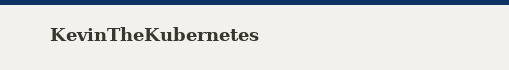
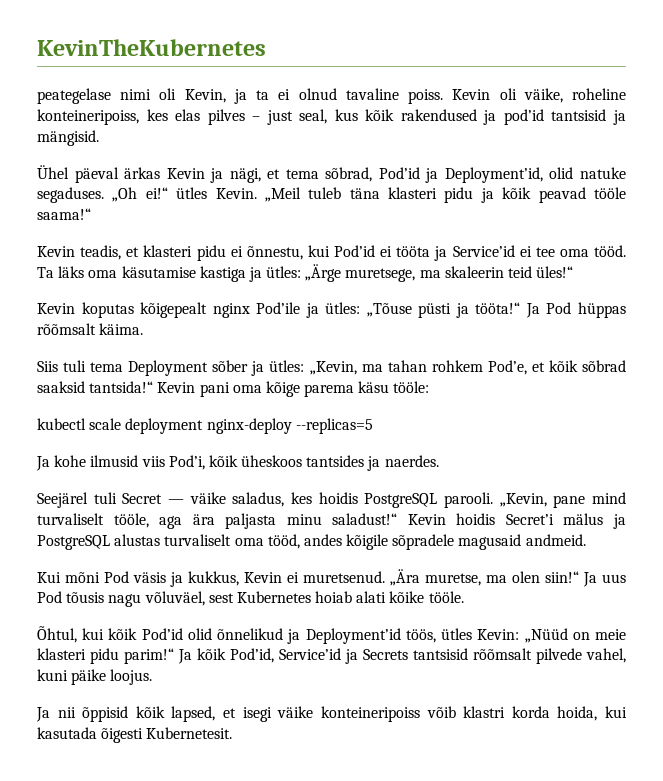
+ peategelase nimi oli Kevin, ja ta ei olnud tavaline poiss. Kevin oli väike, roheline konteineripoiss, kes elas pilves – just seal, kus kõik rakendused ja pod’id tantsisid ja mängisid.
+ Ühel päeval ärkas Kevin ja nägi, et tema sõbrad, Pod’id ja Deployment’id, olid natuke segaduses. „Oh ei!“ ütles Kevin. „Meil tuleb täna klasteri pidu ja kõik peavad tööle saama!“
+ Kevin teadis, et klasteri pidu ei õnnestu, kui Pod’id ei tööta ja Service’id ei tee oma tööd. Ta läks oma käsutamise kastiga ja ütles: „Ärge muretsege, ma skaleerin teid üles!“
+ Kevin koputas kõigepealt nginx Pod’ile ja ütles: „Tõuse püsti ja tööta!“ Ja Pod hüppas rõõmsalt käima.
+ Siis tuli tema Deployment sõber ja ütles: „Kevin, ma tahan rohkem Pod’e, et kõik sõbrad saaksid tantsida!“ Kevin pani oma kõige parema käsu tööle:
+ kubectl scale deployment nginx-deploy --replicas=5
+ Ja kohe ilmusid viis Pod’i, kõik üheskoos tantsides ja naerdes.
+ Seejärel tuli Secret — väike saladus, kes hoidis PostgreSQL parooli. „Kevin, pane mind turvaliselt tööle, aga ära paljasta minu saladust!“ Kevin hoidis Secret’i mälus ja PostgreSQL alustas turvaliselt oma tööd, andes kõigile sõpradele magusaid andmeid.
+ Kui mõni Pod väsis ja kukkus, Kevin ei muretsenud. „Ära muretse, ma olen siin!“ Ja uus Pod tõusis nagu võluväel, sest Kubernetes hoiab alati kõike tööle.
+ Õhtul, kui kõik Pod’id olid õnnelikud ja Deployment’id töös, ütles Kevin: „Nüüd on meie klasteri pidu parim!“ Ja kõik Pod’id, Service’id ja Secrets tantsisid rõõmsalt pilvede vahel, kuni päike loojus.
+ Ja nii õppisid kõik lapsed, et isegi väike konteineripoiss võib klastri korda hoida, kui kasutada õigesti Kubernetesit.

